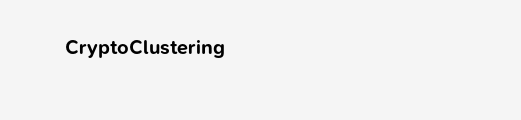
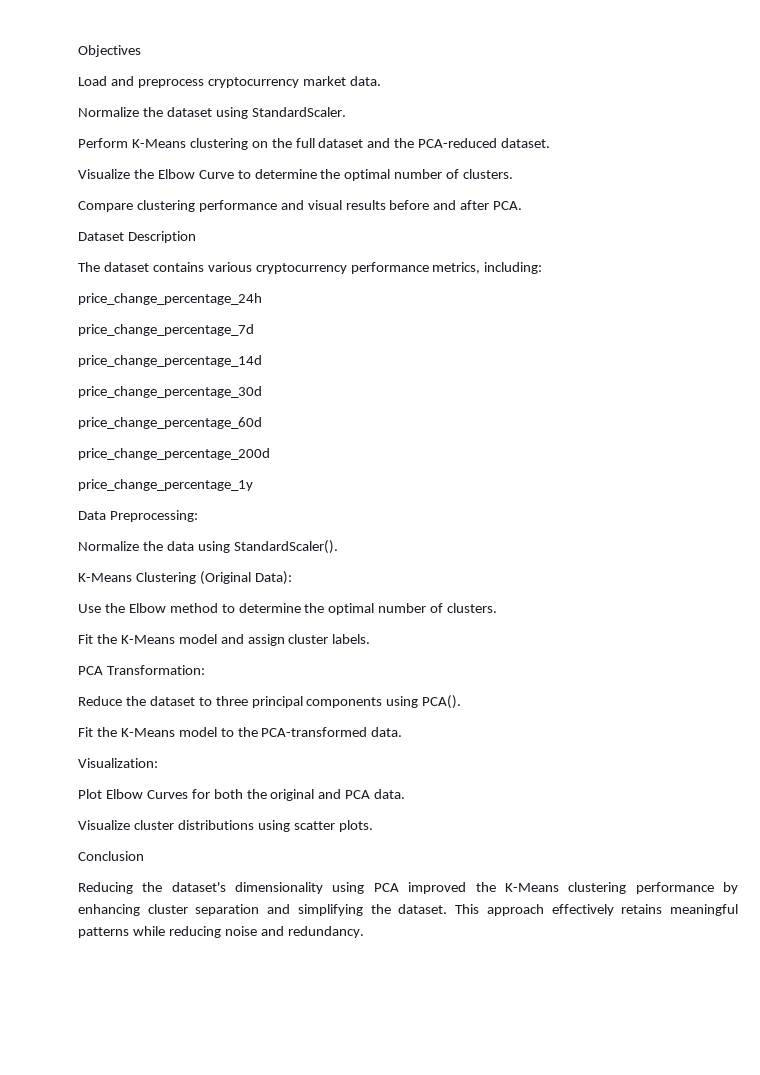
- CryptoClustering
+ Objectives
+ Load and preprocess cryptocurrency market data.
+ Normalize the dataset using StandardScaler.
+ Perform K-Means clustering on the full dataset and the PCA-reduced dataset.
+ Visualize the Elbow Curve to determine the optimal number of clusters.
+ Compare clustering performance and visual results before and after PCA.
+ Dataset Description
+ The dataset contains various cryptocurrency performance metrics, including:
+ price_change_percentage_24h
+ price_change_percentage_7d
+ price_change_percentage_14d
+ price_change_percentage_30d
+ price_change_percentage_60d
+ price_change_percentage_200d
+ price_change_percentage_1y
+ Data Preprocessing:
+ Normalize the data using StandardScaler().
+ K-Means Clustering (Original Data):
+ Use the Elbow method to determine the optimal number of clusters.
+ Fit the K-Means model and assign cluster labels.
+ PCA Transformation:
+ Reduce the dataset to three principal components using PCA().
+ Fit the K-Means model to the PCA-transformed data.
+ Visualization:
+ Plot Elbow Curves for both the original and PCA data.
+ Visualize cluster distributions using scatter plots.
+ Conclusion
+ Reducing the dataset's dimensionality using PCA improved the K-Means clustering performance by enhancing cluster separation and simplifying the dataset. This approach effectively retains meaningful patterns while reducing noise and redundancy.

